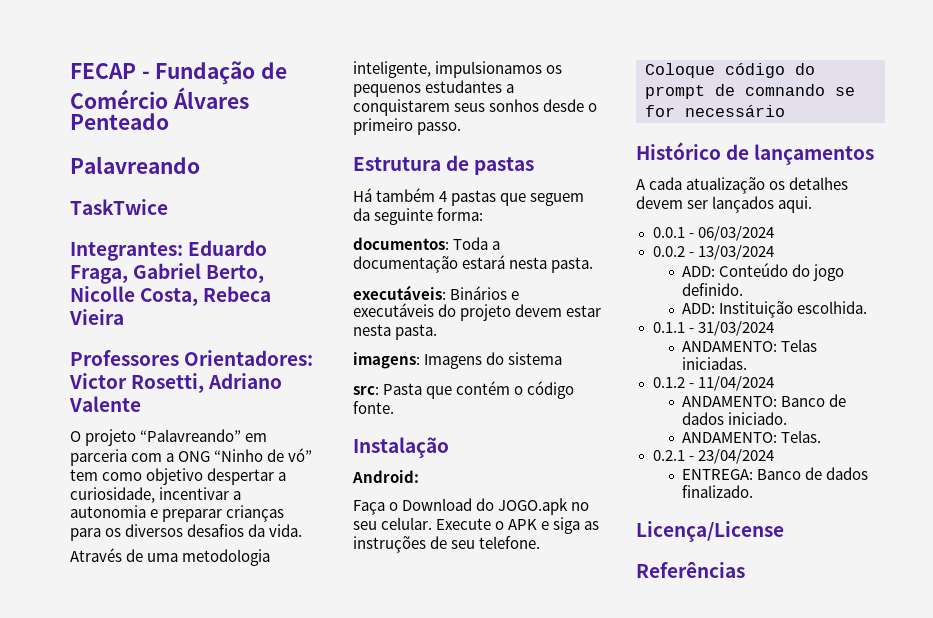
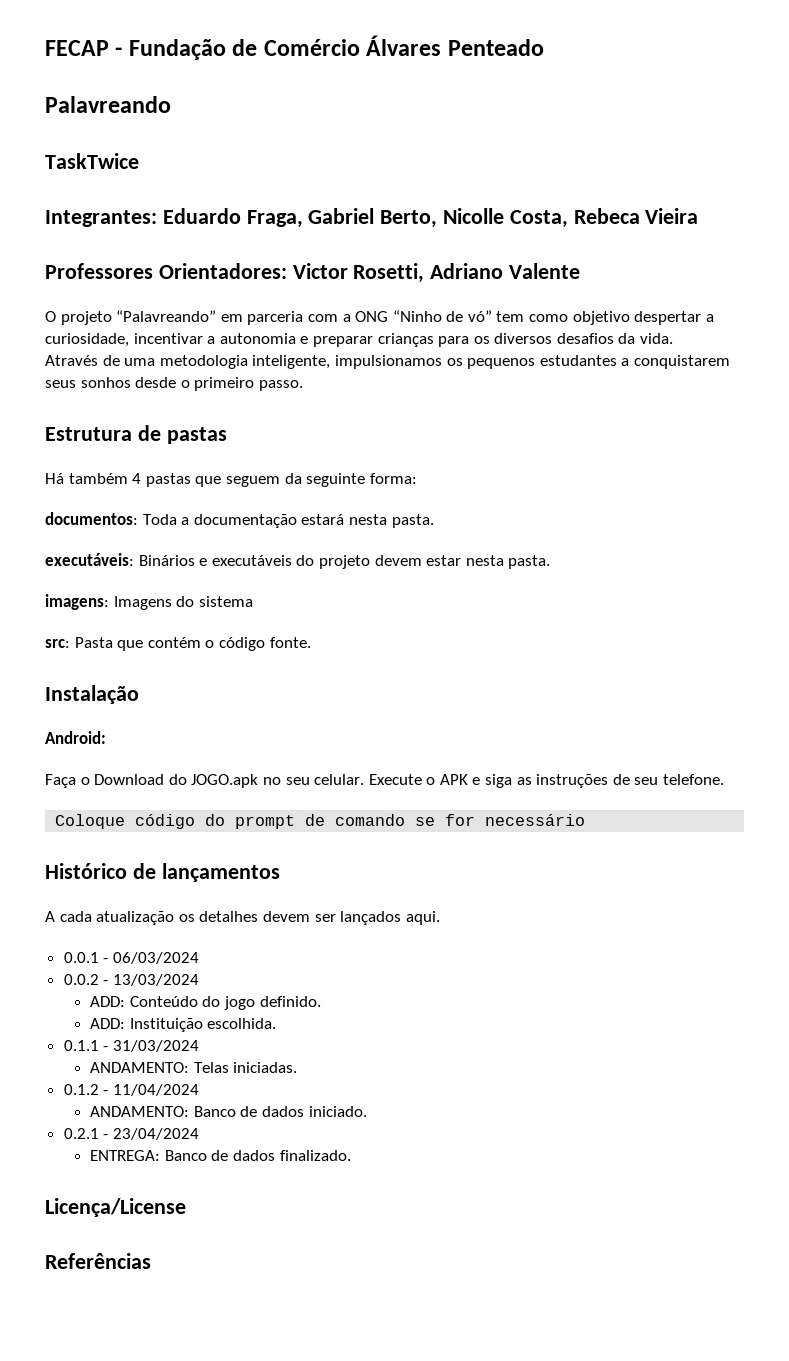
- Coloque código do prompt de comnando se for necessário
+ Coloque código do prompt de comando se for necessário
- ANDAMENTO: Telas.

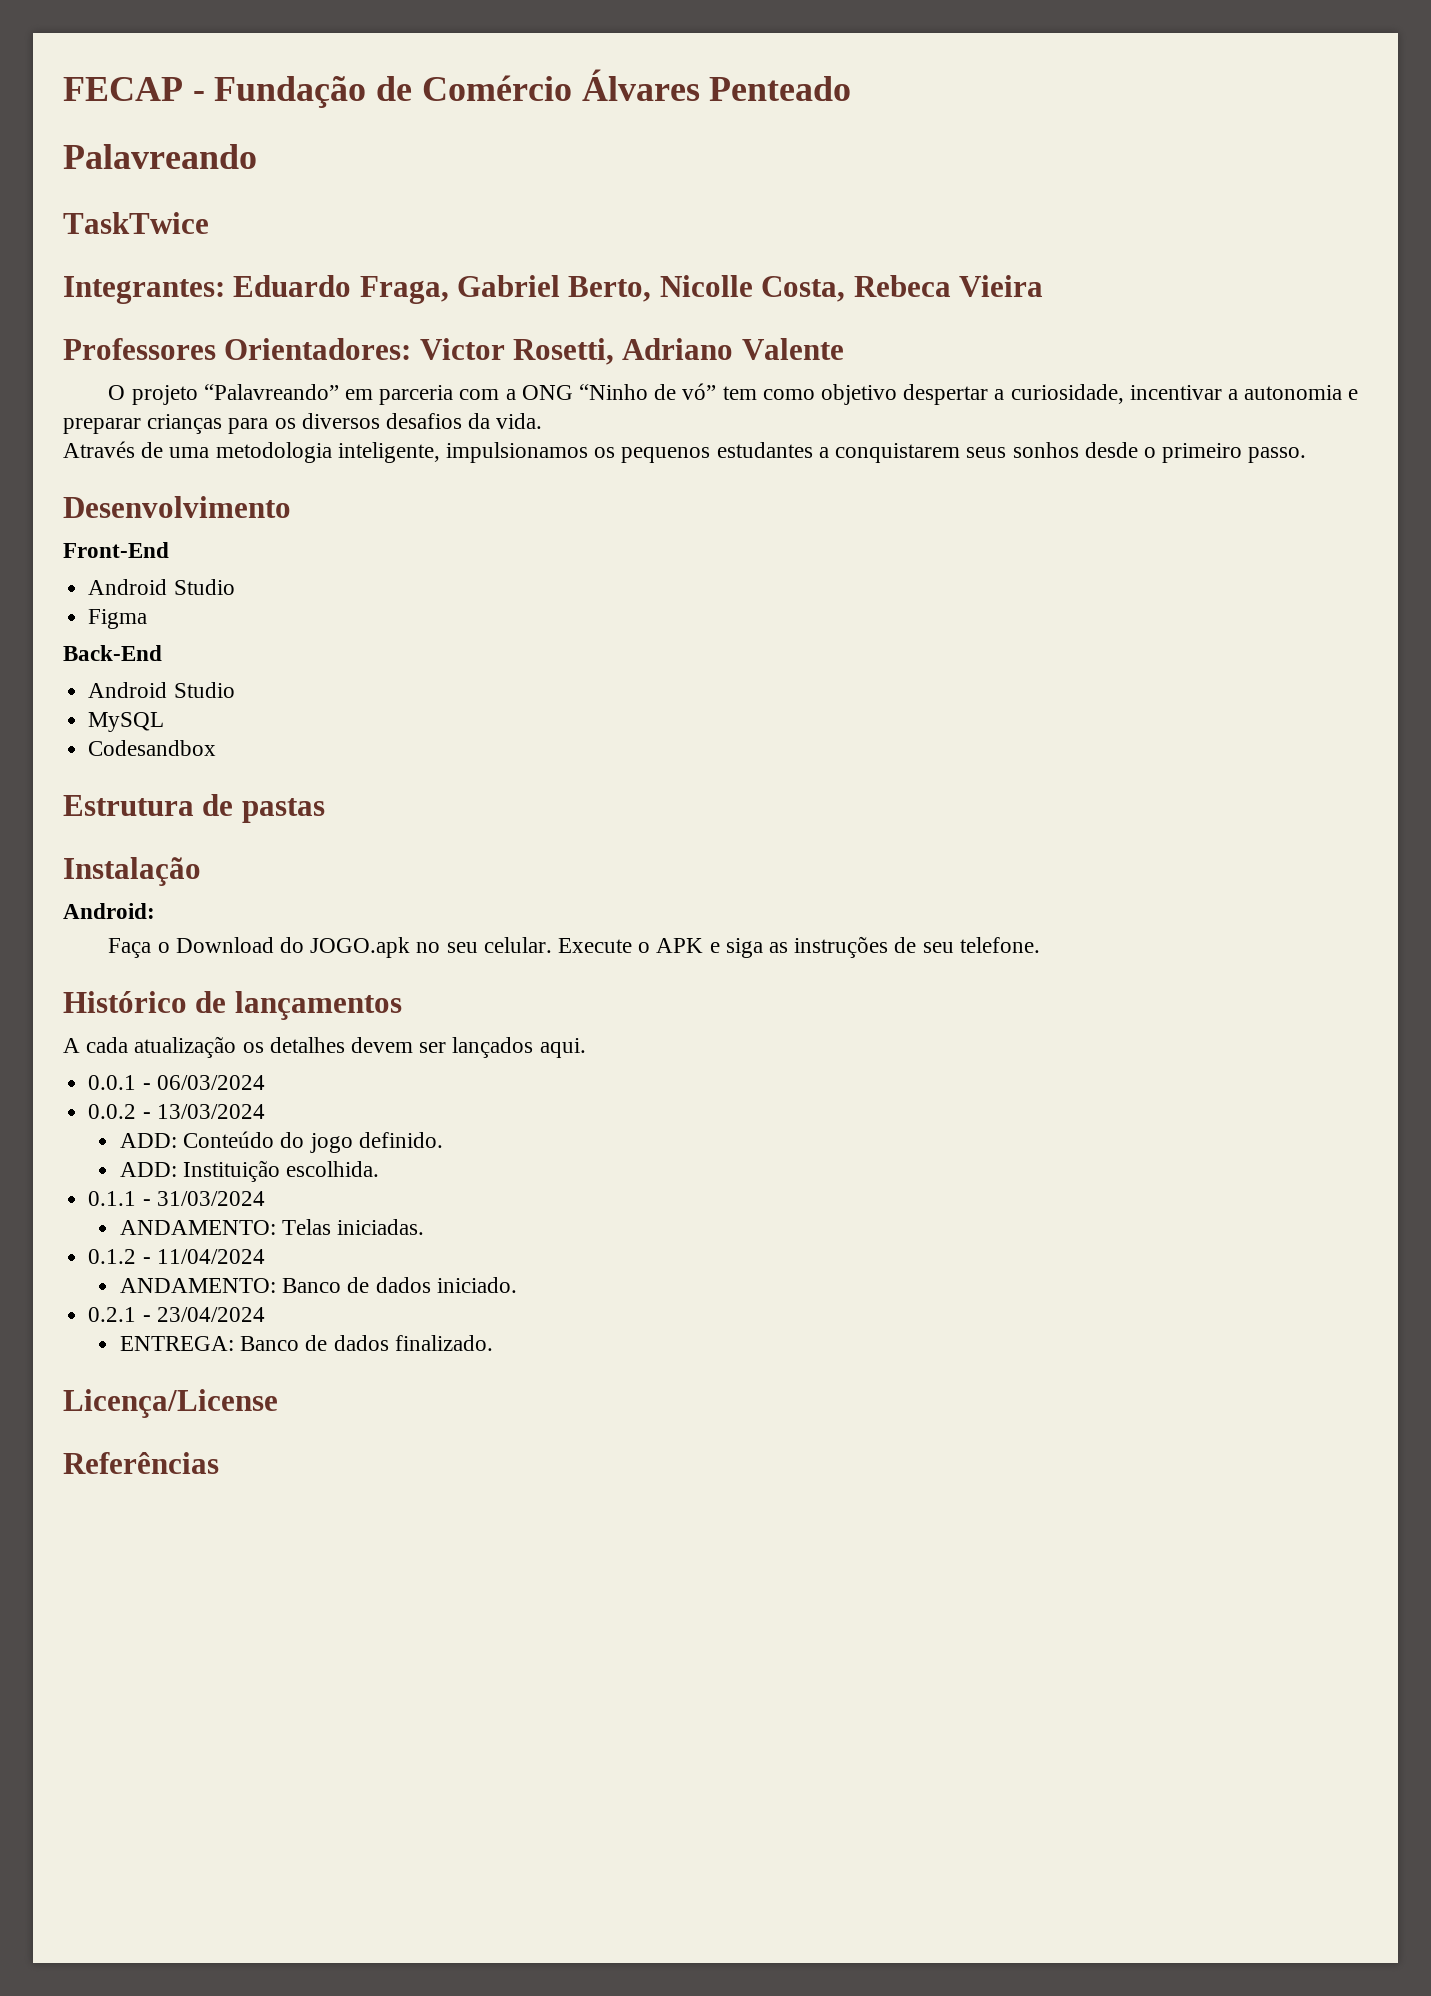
+ Desenvolvimento
+ Front-End
+ Android Studio
+ Figma
+ Back-End
+ Android Studio
+ MySQL
+ Codesandbox
  Estrutura de pastas
- Há também 4 pastas que seguem da seguinte forma:
- documentos: Toda a documentação estará nesta pasta.
- executáveis: Binários e executáveis do projeto devem estar nesta pasta.
- imagens: Imagens do sistema
- src: Pasta que contém o código fonte.
- Coloque código do prompt de comando se for necessário

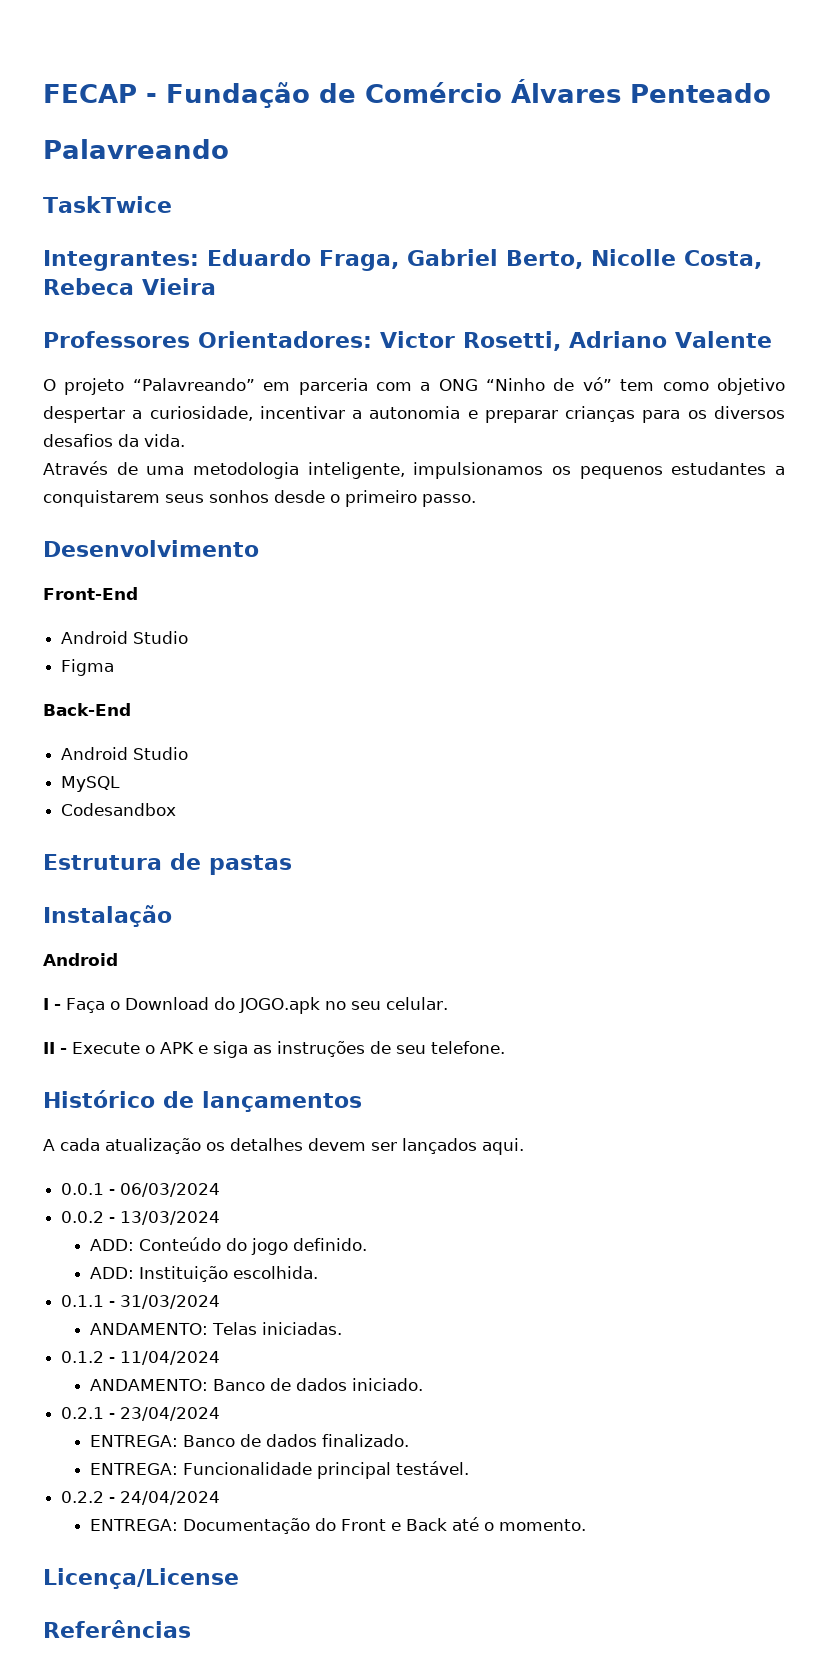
  Instalação
- Android:
- Faça o Download do JOGO.apk no seu celular. Execute o APK e siga as instruções de seu telefone.
+ Android
+ I - Faça o Download do JOGO.apk no seu celular.
+ II - Execute o APK e siga as instruções de seu telefone.
+ ENTREGA: Funcionalidade principal testável.
+ 0.2.2 - 24/04/2024
+ ENTREGA: Documentação do Front e Back até o momento.

